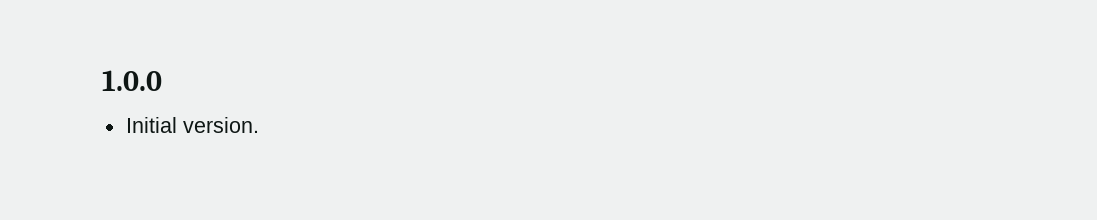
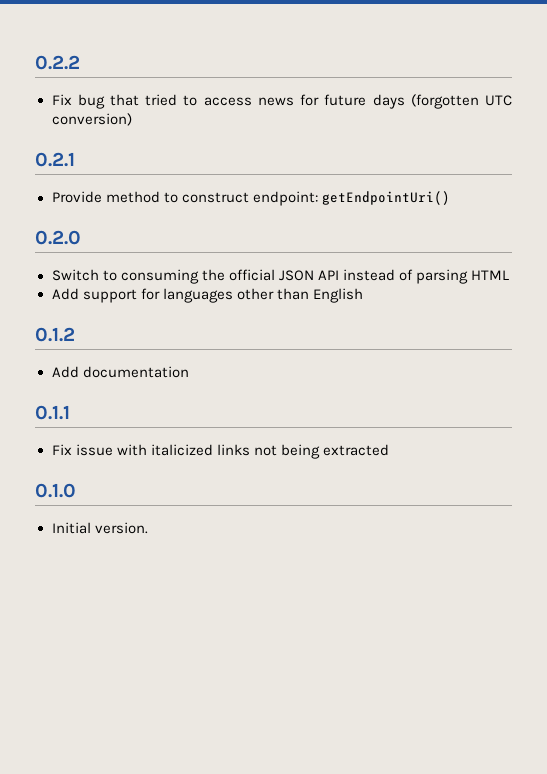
- 1.0.0
+ 0.2.2
+ Fix bug that tried to access news for future days (forgotten UTC conversion)
+ 0.2.1
+ Provide method to construct endpoint: getEndpointUri()
+ 0.2.0
+ Switch to consuming the official JSON API instead of parsing HTML
+ Add support for languages other than English
+ 0.1.2
+ Add documentation
+ 0.1.1
+ Fix issue with italicized links not being extracted
+ 0.1.0

